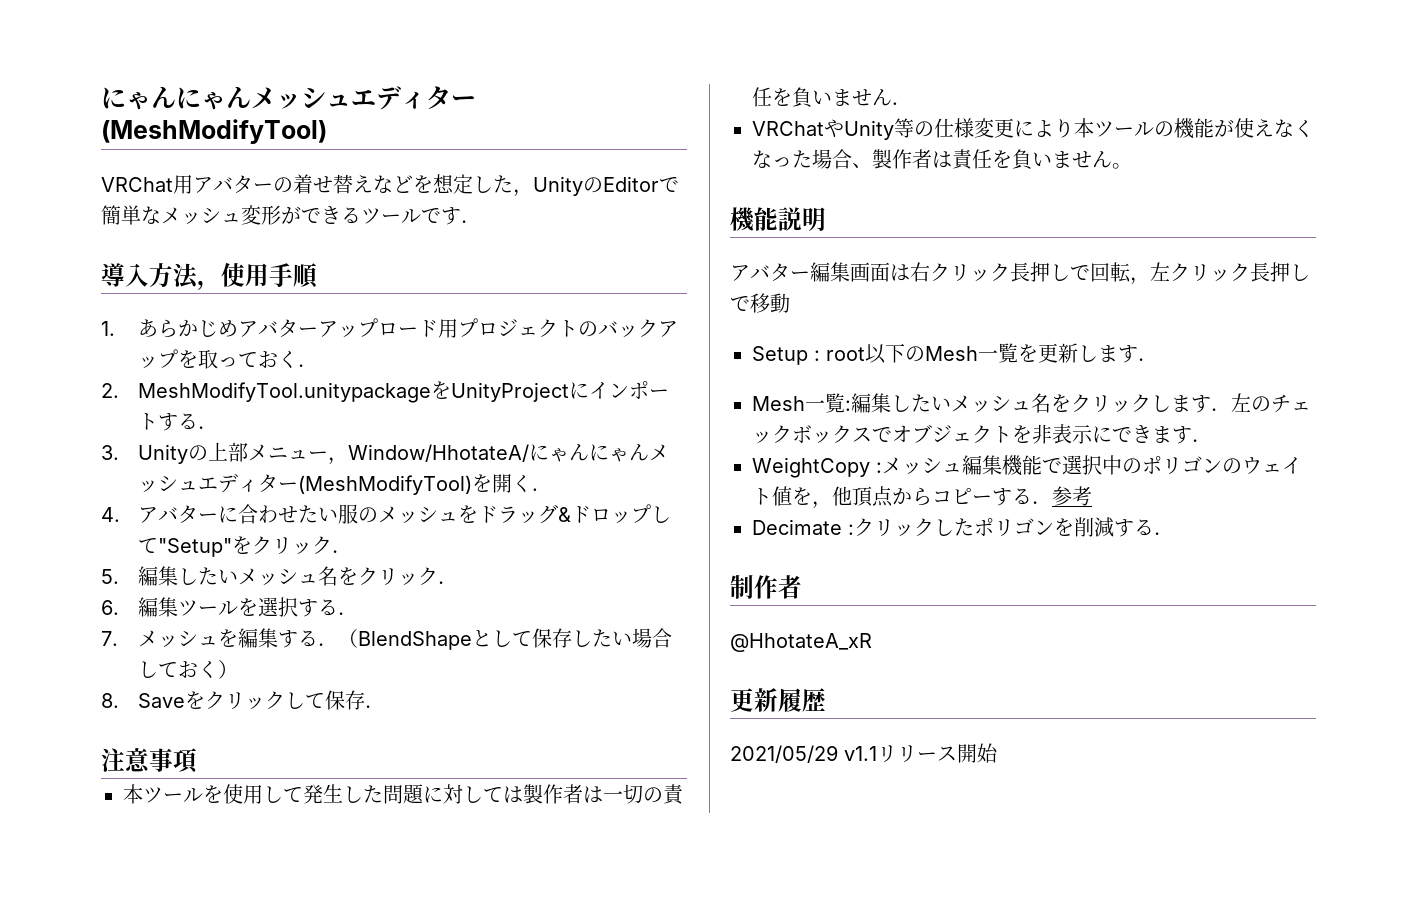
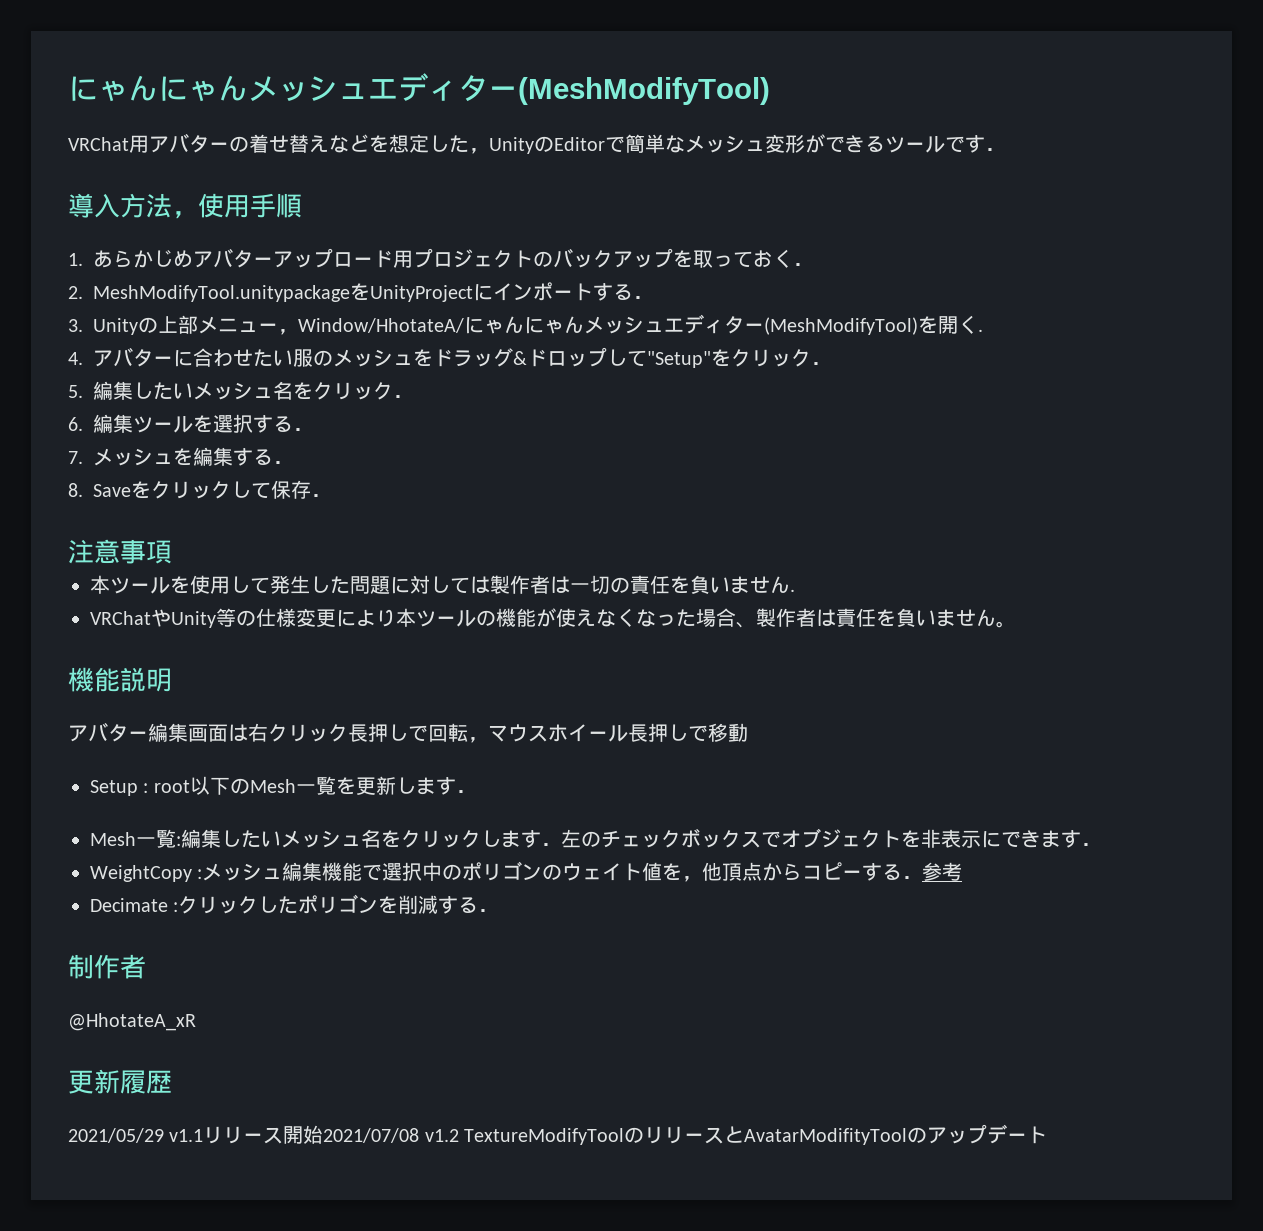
- 7.メッシュを編集する．（BlendShapeとして保存したい場合しておく）
+ 7.メッシュを編集する．
- アバター編集画面は右クリック長押しで回転，左クリック長押しで移動
+ アバター編集画面は右クリック長押しで回転，マウスホイール長押しで移動
- 2021/05/29 v1.1リリース開始
+ 2021/05/29 v1.1リリース開始2021/07/08 v1.2 TextureModifyToolのリリースとAvatarModifityToolのアップデート

